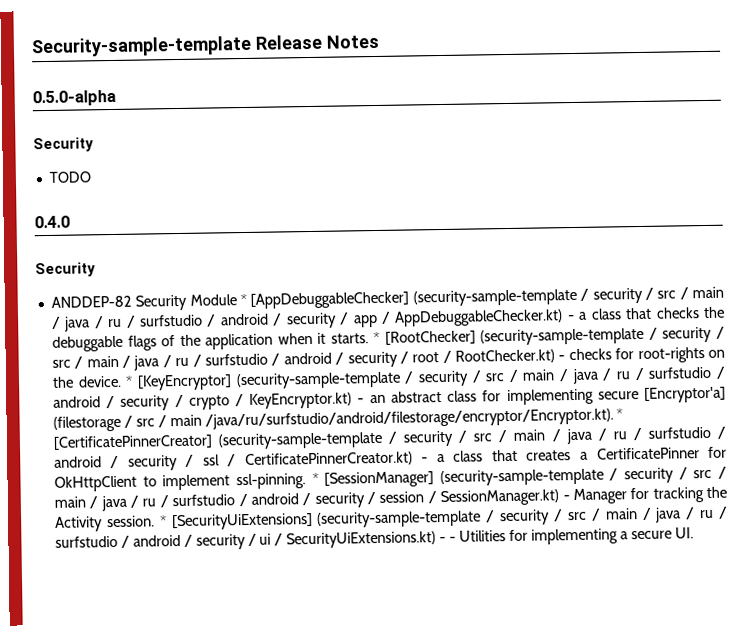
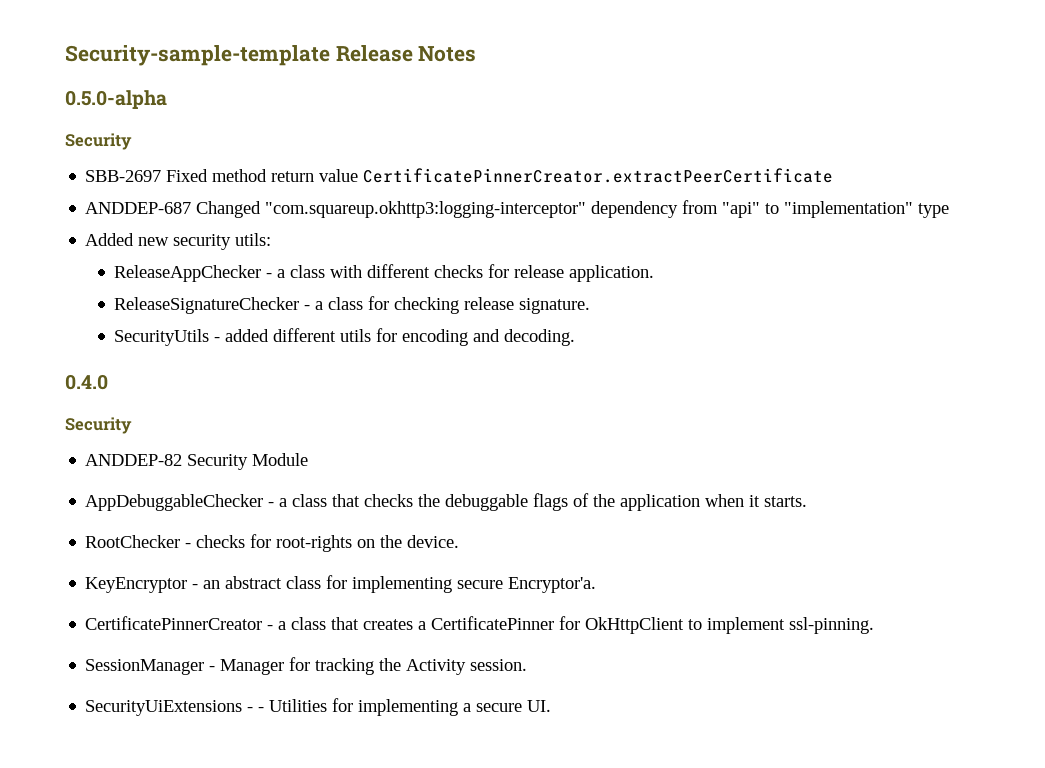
- TODO
+ SBB-2697 Fixed method return value CertificatePinnerCreator.extractPeerCertificate
+ ANDDEP-687 Changed "com.squareup.okhttp3:logging-interceptor" dependency from "api" to "implementation" type
+ Added new security utils:
+ ReleaseAppChecker - a class with different checks for release application.
+ ReleaseSignatureChecker - a class for checking release signature.
+ SecurityUtils - added different utils for encoding and decoding.
- ANDDEP-82 Security Module * [AppDebuggableChecker] (security-sample-template / security / src / main / java / ru / surfstudio / android / security / app / AppDebuggableChecker.kt) - a class that checks the debuggable flags of the application when it starts. * [RootChecker] (security-sample-template / security / src / main / java / ru / surfstudio / android / security / root / RootChecker.kt) - checks for root-rights on the device. * [KeyEncryptor] (security-sample-template / security / src / main / java / ru / surfstudio / android / security / crypto / KeyEncryptor.kt) - an abstract class for implementing secure [Encryptor'a] (filestorage / src / main /java/ru/surfstudio/android/filestorage/encryptor/Encryptor.kt). * [CertificatePinnerCreator] (security-sample-template / security / src / main / java / ru / surfstudio / android / security / ssl / CertificatePinnerCreator.kt) - a class that creates a CertificatePinner for OkHttpClient to implement ssl-pinning. * [SessionManager] (security-sample-template / security / src / main / java / ru / surfstudio / android / security / session / SessionManager.kt) - Manager for tracking the Activity session. * [SecurityUiExtensions] (security-sample-template / security / src / main / java / ru / surfstudio / android / security / ui / SecurityUiExtensions.kt) - - Utilities for implementing a secure UI.
+ ANDDEP-82 Security Module
+ AppDebuggableChecker - a class that checks the debuggable flags of the application when it starts.
+ RootChecker - checks for root-rights on the device.
+ KeyEncryptor - an abstract class for implementing secure Encryptor'a.
+ CertificatePinnerCreator - a class that creates a CertificatePinner for OkHttpClient to implement ssl-pinning.
+ SessionManager - Manager for tracking the Activity session.
+ SecurityUiExtensions - - Utilities for implementing a secure UI.

